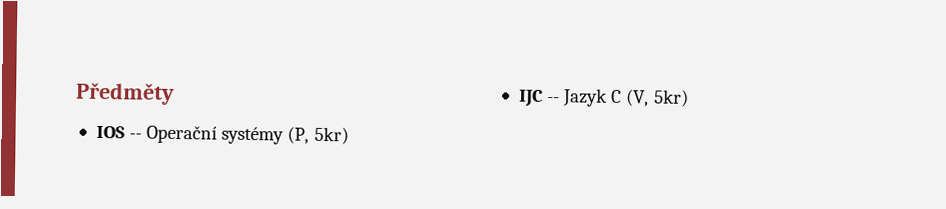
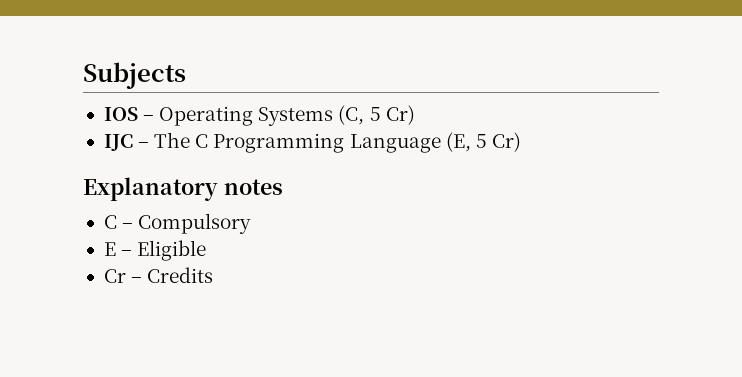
- Předměty
+ Subjects
- IOS -- Operační systémy (P, 5kr)
- IJC -- Jazyk C (V, 5kr)
+ IOS – Operating Systems (C, 5 Cr)
+ IJC – The C Programming Language (E, 5 Cr)
+ Explanatory notes
+ C – Compulsory
+ E – Eligible
+ Cr – Credits

